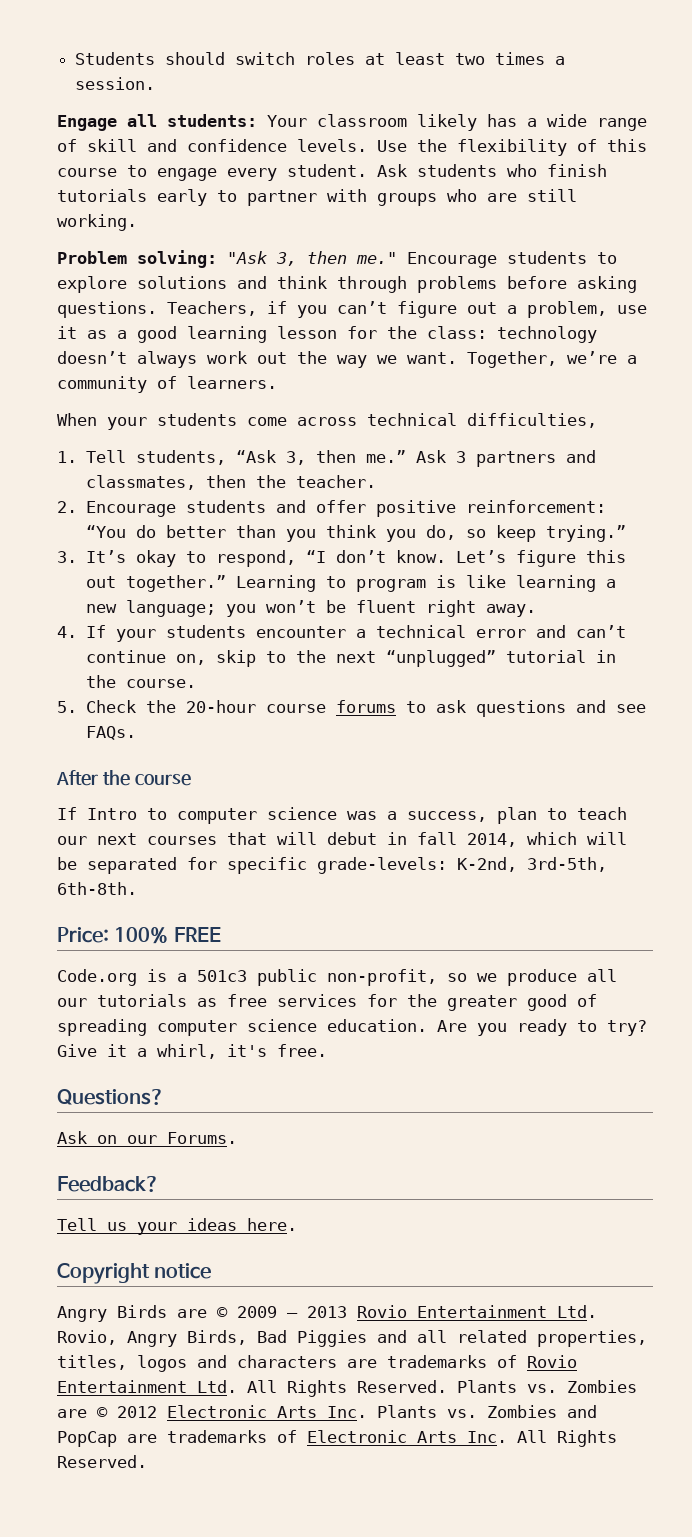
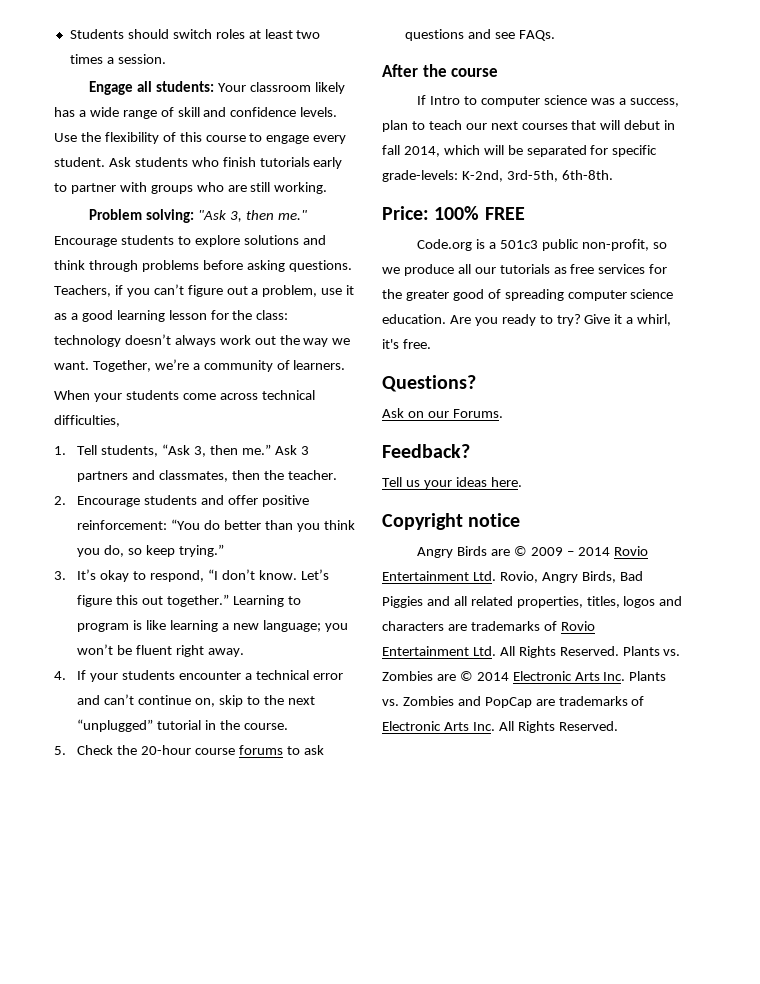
- Angry Birds are © 2009 – 2013 Rovio Entertainment Ltd. Rovio, Angry Birds, Bad Piggies and all related properties, titles, logos and characters are trademarks of Rovio Entertainment Ltd. All Rights Reserved.
+ Angry Birds are © 2009 – 2014 Rovio Entertainment Ltd. Rovio, Angry Birds, Bad Piggies and all related properties, titles, logos and characters are trademarks of Rovio Entertainment Ltd. All Rights Reserved.
- Plants vs. Zombies are © 2012 Electronic Arts Inc. Plants vs. Zombies and PopCap are trademarks of Electronic Arts Inc. All Rights Reserved.
+ Plants vs. Zombies are © 2014 Electronic Arts Inc. Plants vs. Zombies and PopCap are trademarks of Electronic Arts Inc. All Rights Reserved.

